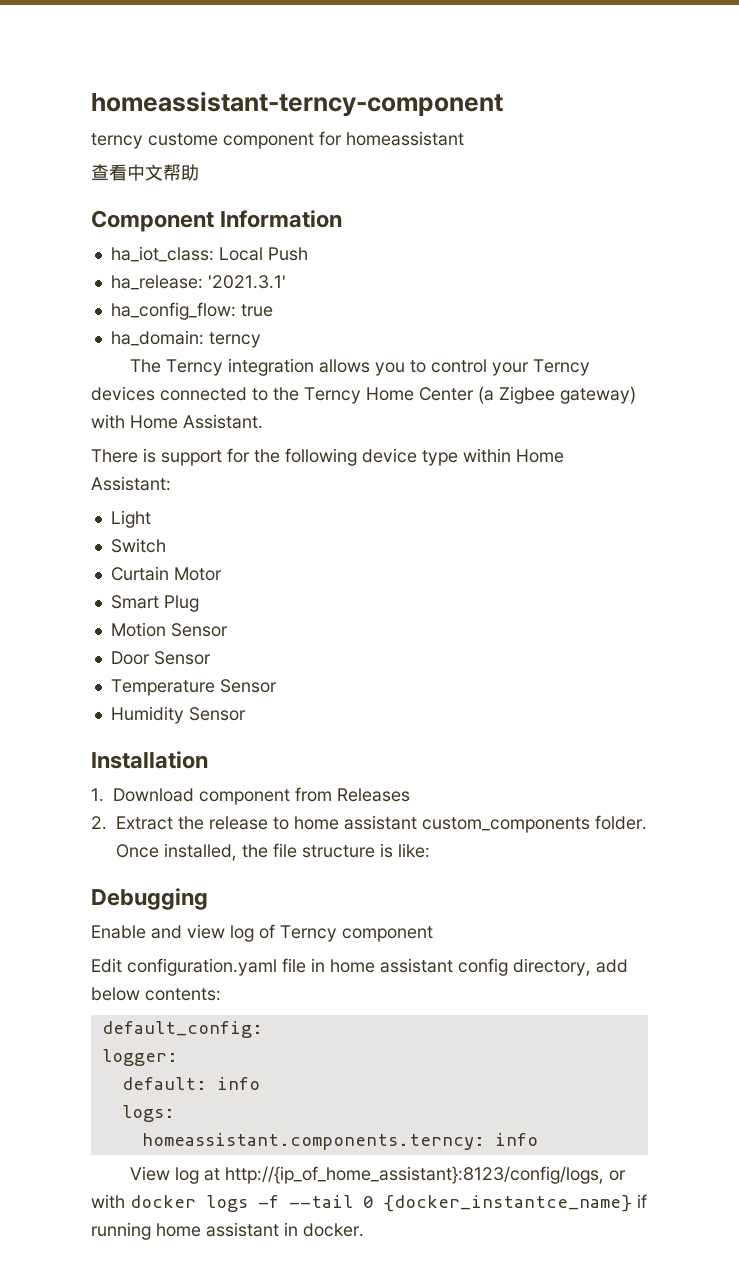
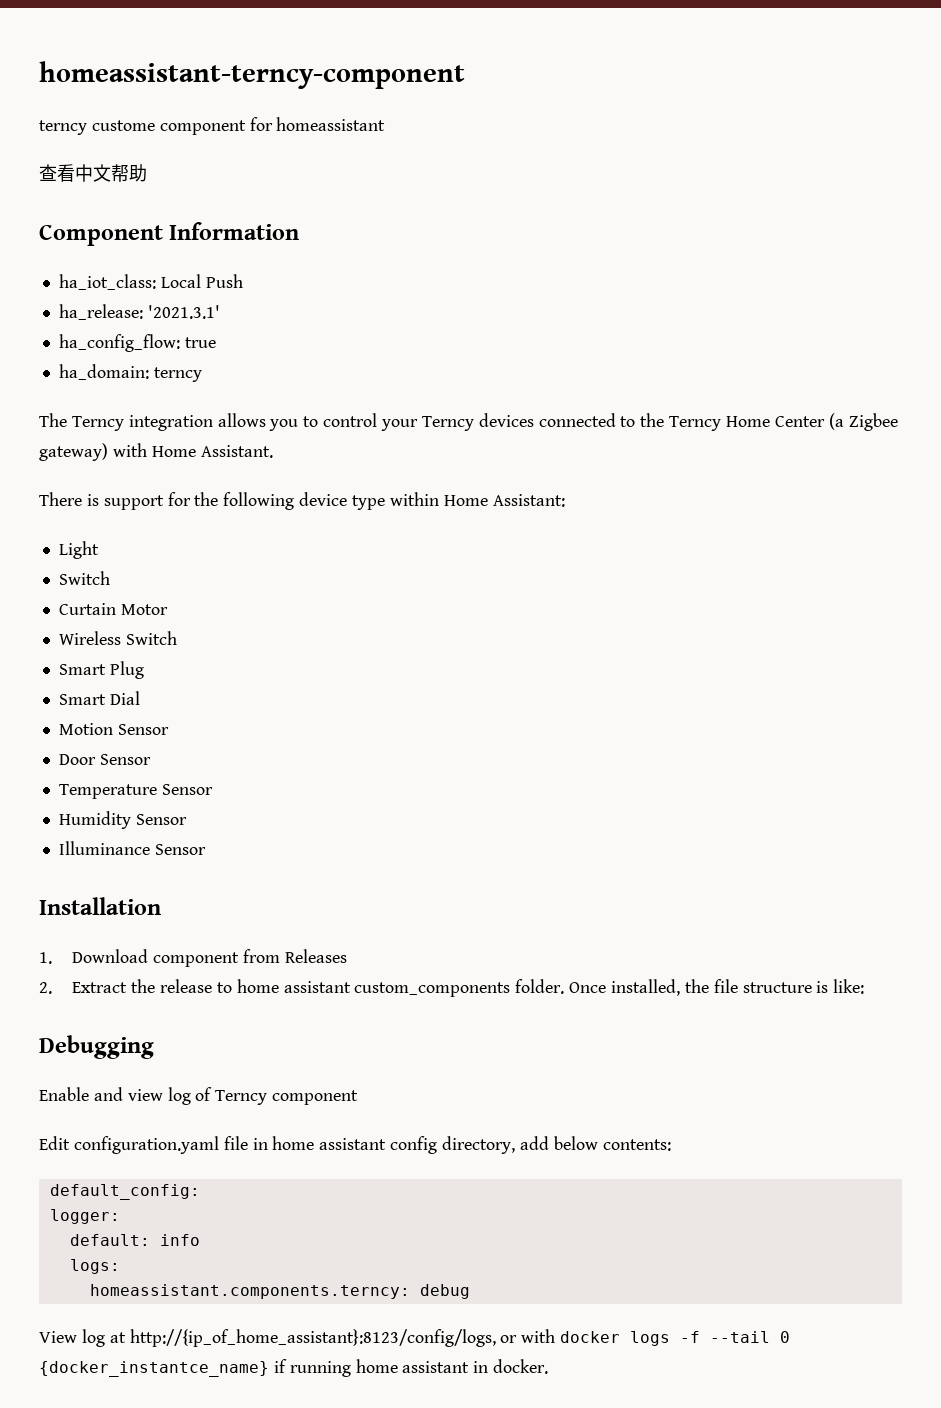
+ Wireless Switch
+ Smart Dial
+ Illuminance Sensor
- homeassistant.components.terncy: info
+ homeassistant.components.terncy: debug

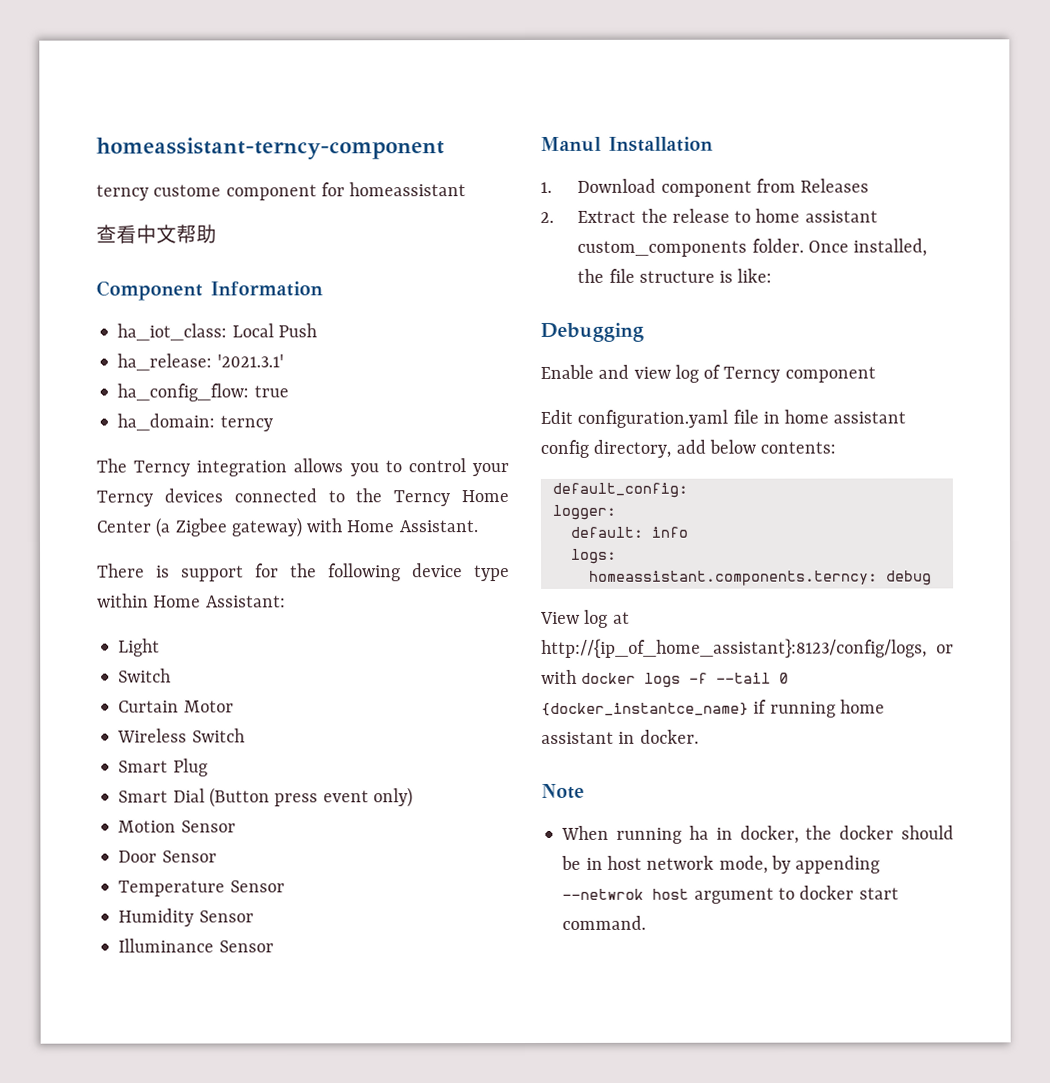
- Smart Dial
+ Smart Dial (Button press event only)
- Installation
+ Manul Installation
+ Note
+ When running ha in docker, the docker should be in host network mode, by appending --netwrok host argument to docker start command.

